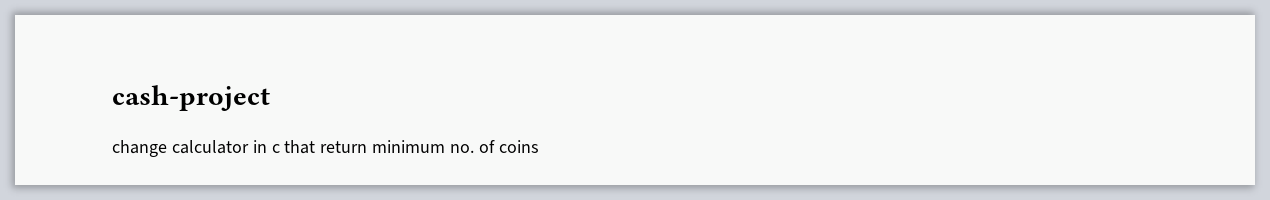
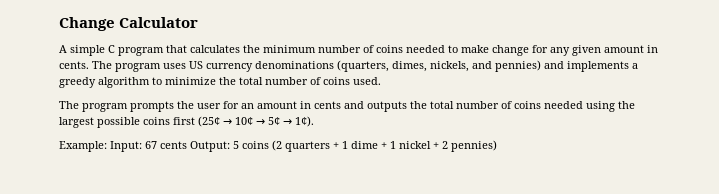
- cash-project
- change calculator in c that return minimum no. of coins
+ Change Calculator
+ A simple C program that calculates the minimum number of coins needed to make change for any given amount in cents. The program uses US currency denominations (quarters, dimes, nickels, and pennies) and implements a greedy algorithm to minimize the total number of coins used.
+ The program prompts the user for an amount in cents and outputs the total number of coins needed using the largest possible coins first (25¢ → 10¢ → 5¢ → 1¢).
+ Example: Input: 67 cents Output: 5 coins (2 quarters + 1 dime + 1 nickel + 2 pennies)

